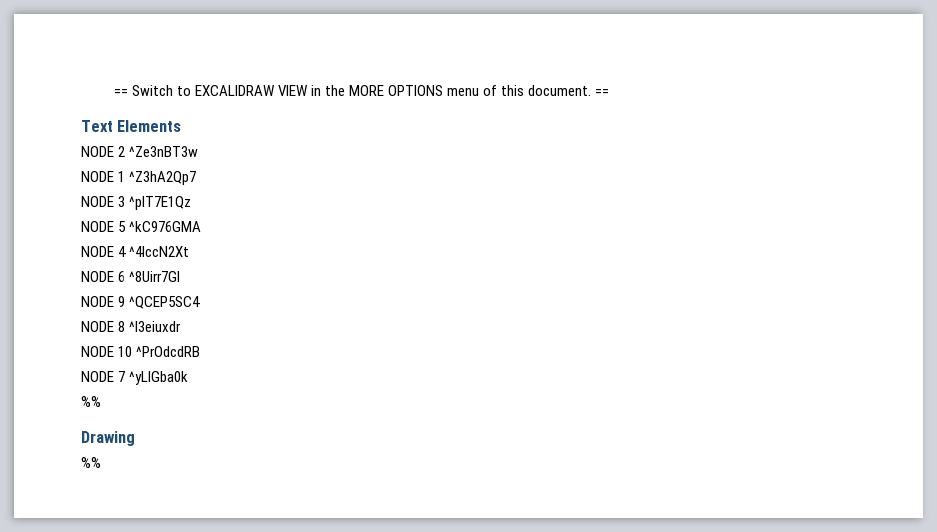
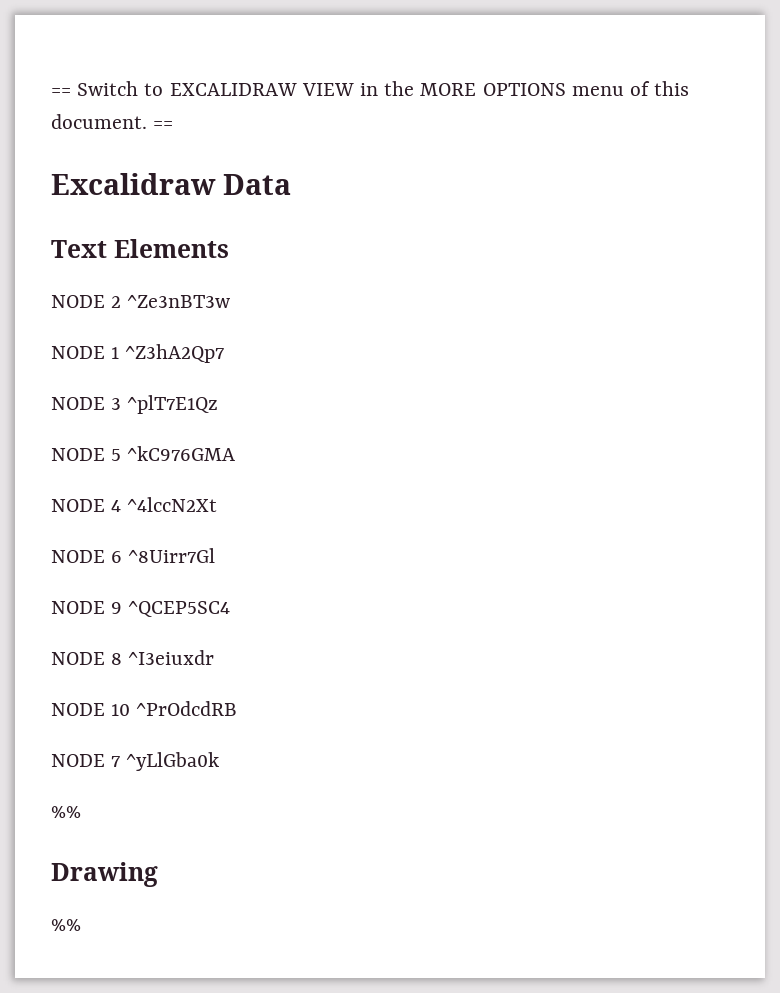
+ Excalidraw Data

